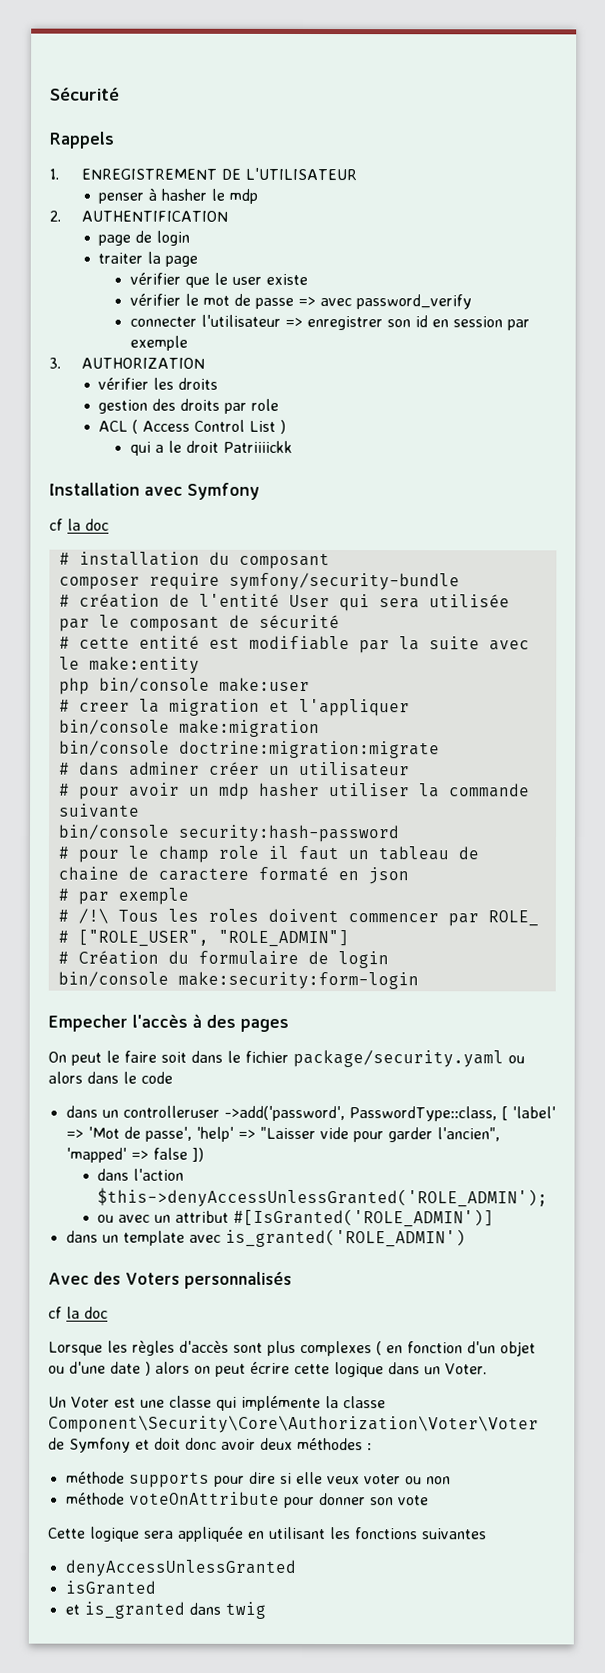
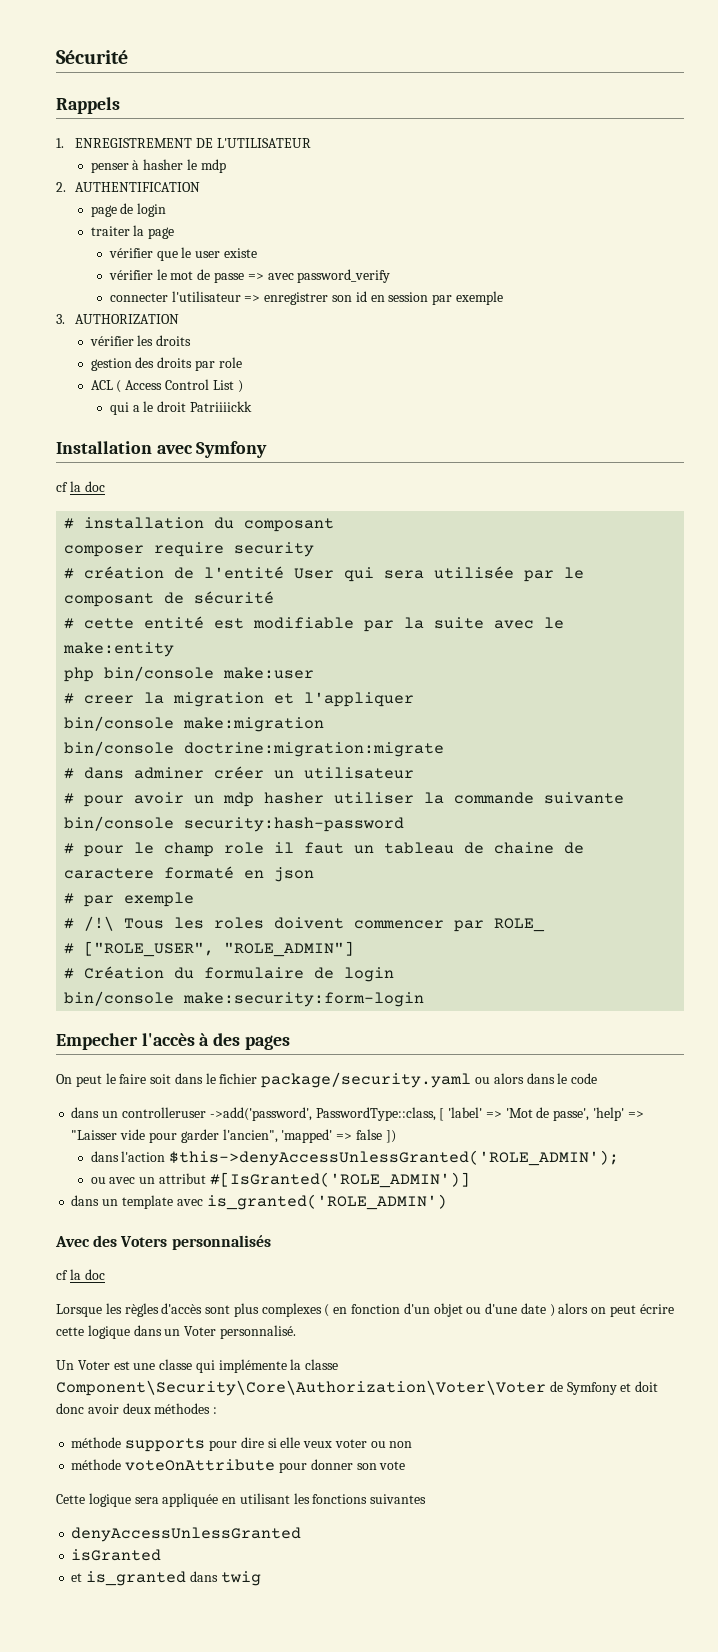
- composer require symfony/security-bundle
+ composer require security
- Lorsque les règles d'accès sont plus complexes ( en fonction d'un objet ou d'une date ) alors on peut écrire cette logique dans un Voter.
+ Lorsque les règles d'accès sont plus complexes ( en fonction d'un objet ou d'une date ) alors on peut écrire cette logique dans un Voter personnalisé.

